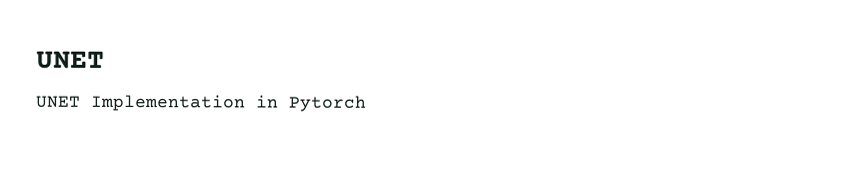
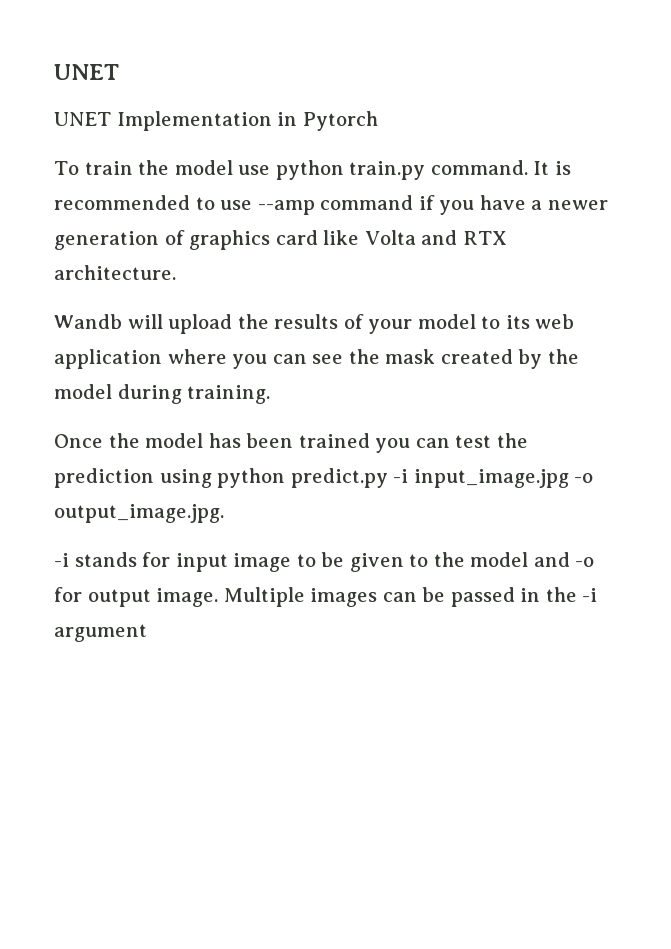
+ To train the model use python train.py command. It is recommended to use --amp command if you have a newer generation of graphics card like Volta and RTX architecture.
+ Wandb will upload the results of your model to its web application where you can see the mask created by the model during training.
+ Once the model has been trained you can test the prediction using python predict.py -i input_image.jpg -o output_image.jpg.
+ -i stands for input image to be given to the model and -o for output image. Multiple images can be passed in the -i argument

